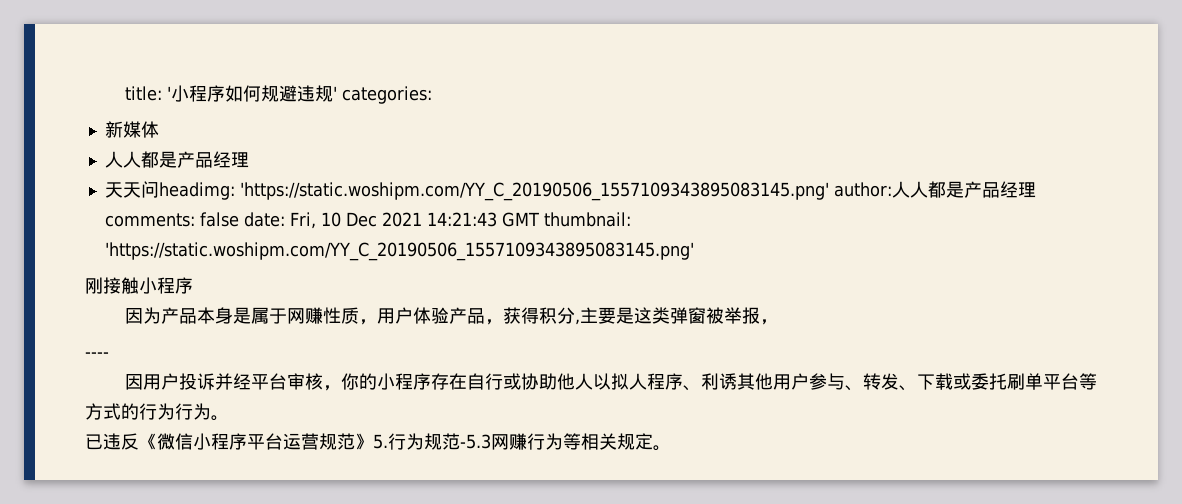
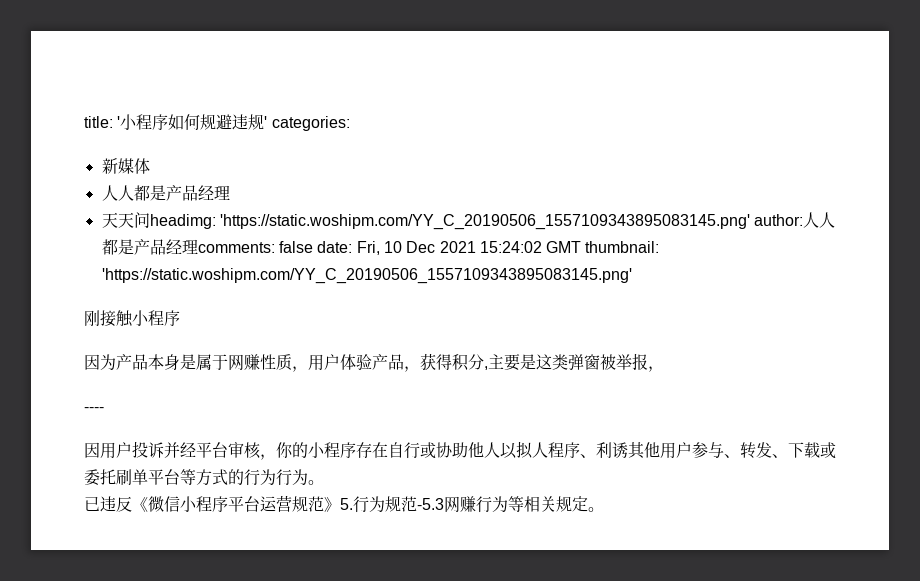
- 天天问headimg: 'https://static.woshipm.com/YY_C_20190506_1557109343895083145.png' author:人人都是产品经理comments: false date: Fri, 10 Dec 2021 14:21:43 GMT thumbnail: 'https://static.woshipm.com/YY_C_20190506_1557109343895083145.png'
+ 天天问headimg: 'https://static.woshipm.com/YY_C_20190506_1557109343895083145.png' author:人人都是产品经理comments: false date: Fri, 10 Dec 2021 15:24:02 GMT thumbnail: 'https://static.woshipm.com/YY_C_20190506_1557109343895083145.png'

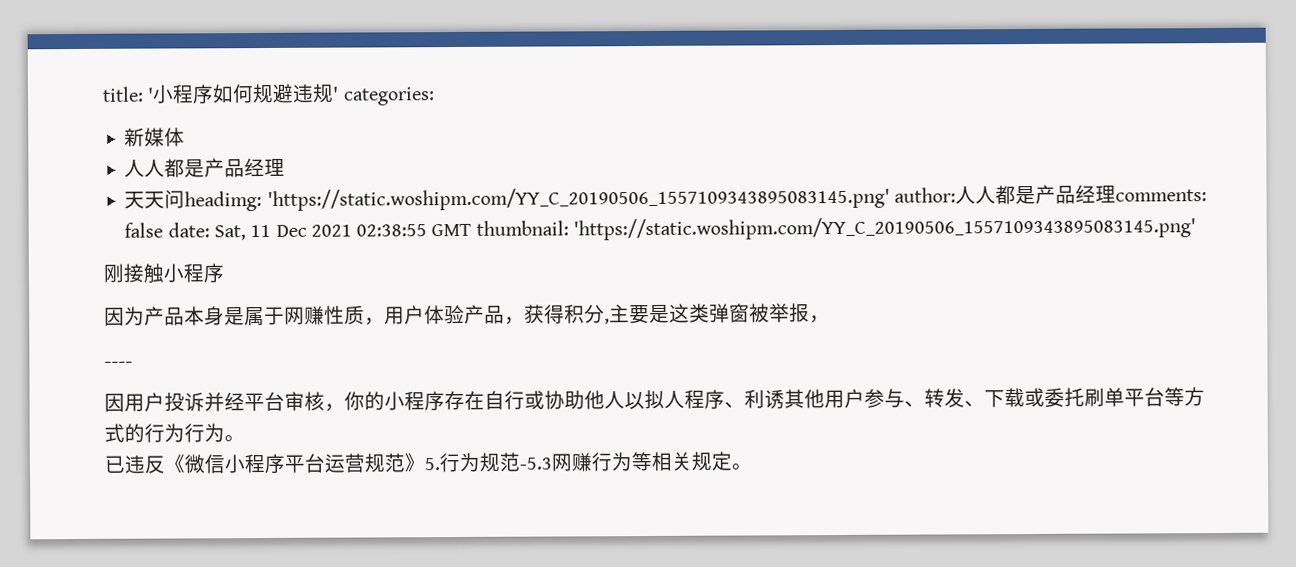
- 天天问headimg: 'https://static.woshipm.com/YY_C_20190506_1557109343895083145.png' author:人人都是产品经理comments: false date: Fri, 10 Dec 2021 15:24:02 GMT thumbnail: 'https://static.woshipm.com/YY_C_20190506_1557109343895083145.png'
+ 天天问headimg: 'https://static.woshipm.com/YY_C_20190506_1557109343895083145.png' author:人人都是产品经理comments: false date: Sat, 11 Dec 2021 02:38:55 GMT thumbnail: 'https://static.woshipm.com/YY_C_20190506_1557109343895083145.png'

